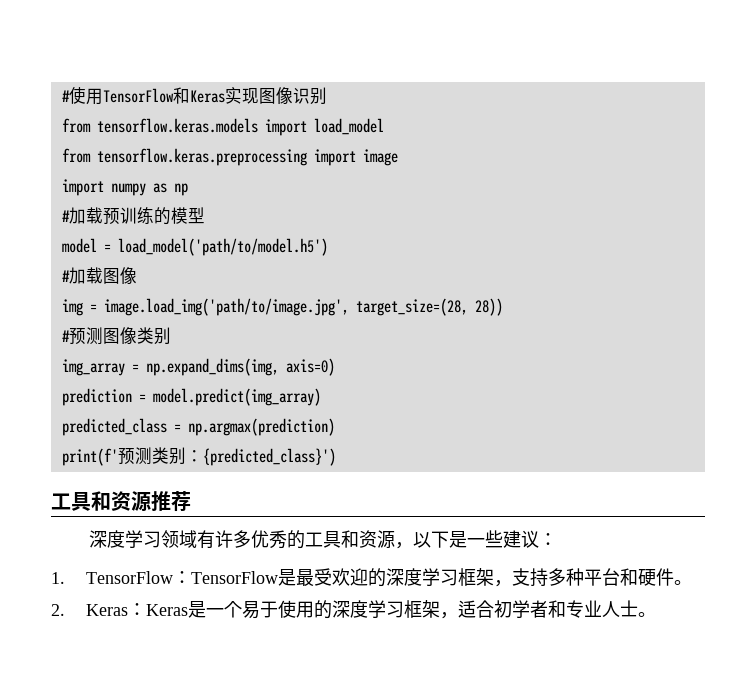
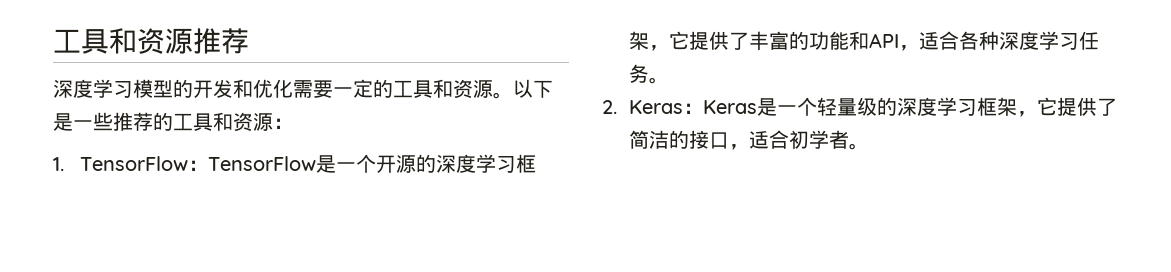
- #使用TensorFlow和Keras实现图像识别
- from tensorflow.keras.models import load_model
- from tensorflow.keras.preprocessing import image
- import numpy as np
- #加载预训练的模型
- model = load_model('path/to/model.h5')
- #加载图像
- img = image.load_img('path/to/image.jpg', target_size=(28, 28))
- #预测图像类别
- img_array = np.expand_dims(img, axis=0)
- prediction = model.predict(img_array)
- predicted_class = np.argmax(prediction)
- print(f'预测类别：{predicted_class}')
- 深度学习领域有许多优秀的工具和资源，以下是一些建议：
+ 深度学习模型的开发和优化需要一定的工具和资源。以下是一些推荐的工具和资源：
- 1. TensorFlow：TensorFlow是最受欢迎的深度学习框架，支持多种平台和硬件。
+ 1. TensorFlow：TensorFlow是一个开源的深度学习框架，它提供了丰富的功能和API，适合各种深度学习任务。
- 2. Keras：Keras是一个易于使用的深度学习框架，适合初学者和专业人士。
+ 2. Keras：Keras是一个轻量级的深度学习框架，它提供了简洁的接口，适合初学者。

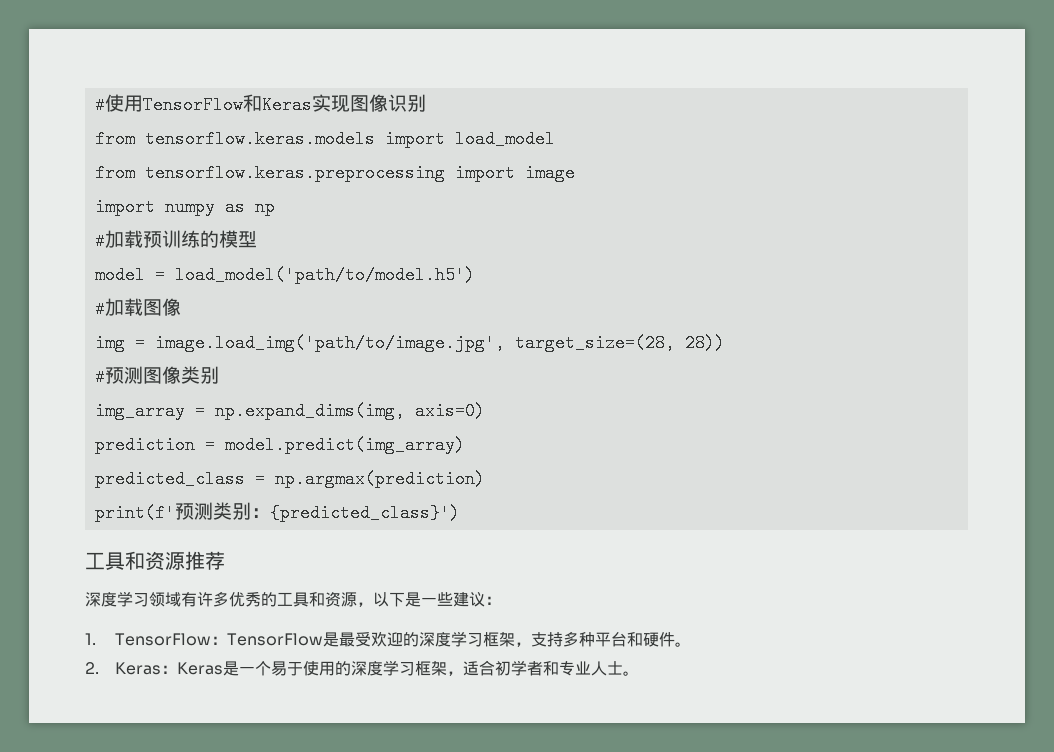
+ #使用TensorFlow和Keras实现图像识别
+ from tensorflow.keras.models import load_model
+ from tensorflow.keras.preprocessing import image
+ import numpy as np
+ #加载预训练的模型
+ model = load_model('path/to/model.h5')
+ #加载图像
+ img = image.load_img('path/to/image.jpg', target_size=(28, 28))
+ #预测图像类别
+ img_array = np.expand_dims(img, axis=0)
+ prediction = model.predict(img_array)
+ predicted_class = np.argmax(prediction)
+ print(f'预测类别：{predicted_class}')
- 深度学习模型的开发和优化需要一定的工具和资源。以下是一些推荐的工具和资源：
+ 深度学习领域有许多优秀的工具和资源，以下是一些建议：
- 1. TensorFlow：TensorFlow是一个开源的深度学习框架，它提供了丰富的功能和API，适合各种深度学习任务。
+ 1. TensorFlow：TensorFlow是最受欢迎的深度学习框架，支持多种平台和硬件。
- 2. Keras：Keras是一个轻量级的深度学习框架，它提供了简洁的接口，适合初学者。
+ 2. Keras：Keras是一个易于使用的深度学习框架，适合初学者和专业人士。

